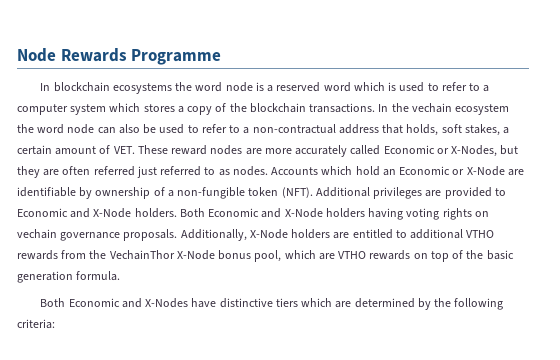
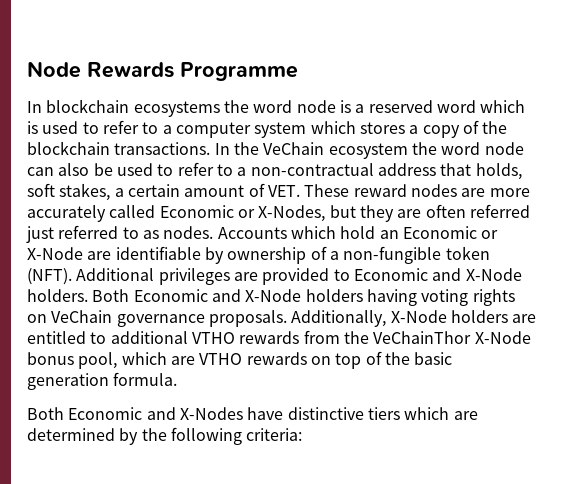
- In the vechain ecosystem the word node can also be used to refer to a non-contractual address that holds, soft stakes, a certain amount of VET. These reward nodes are more accurately called Economic or X-Nodes, but they are often referred just referred to as nodes.
+ In the VeChain ecosystem the word node can also be used to refer to a non-contractual address that holds, soft stakes, a certain amount of VET. These reward nodes are more accurately called Economic or X-Nodes, but they are often referred just referred to as nodes.
- Both Economic and X-Node holders having voting rights on vechain governance proposals.
+ Both Economic and X-Node holders having voting rights on VeChain governance proposals.
- Additionally, X-Node holders are entitled to additional VTHO rewards from the VechainThor X-Node bonus pool, which are VTHO rewards on top of the basic generation formula.
+ Additionally, X-Node holders are entitled to additional VTHO rewards from the VeChainThor X-Node bonus pool, which are VTHO rewards on top of the basic generation formula.

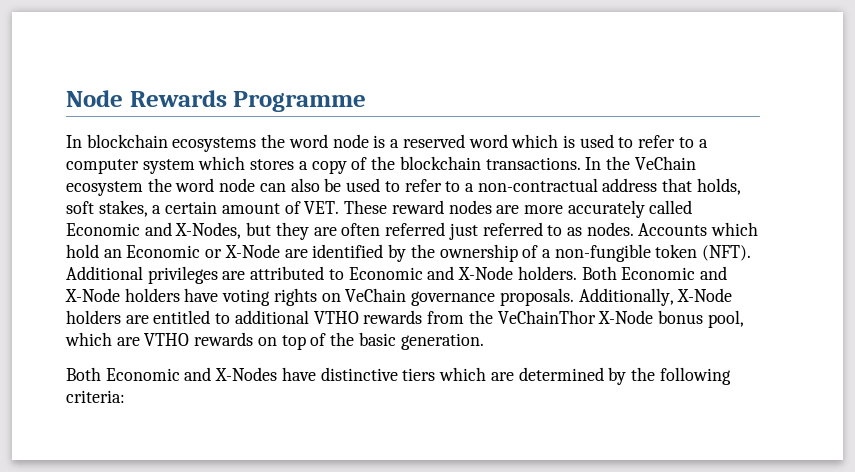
- In the VeChain ecosystem the word node can also be used to refer to a non-contractual address that holds, soft stakes, a certain amount of VET. These reward nodes are more accurately called Economic or X-Nodes, but they are often referred just referred to as nodes.
+ In the VeChain ecosystem the word node can also be used to refer to a non-contractual address that holds, soft stakes, a certain amount of VET. These reward nodes are more accurately called Economic and X-Nodes, but they are often referred just referred to as nodes.
- Accounts which hold an Economic or X-Node are identifiable by ownership of a non-fungible token (NFT).
+ Accounts which hold an Economic or X-Node are identified by the ownership of a non-fungible token (NFT).
- Additional privileges are provided to Economic and X-Node holders.
+ Additional privileges are attributed to Economic and X-Node holders.
- Both Economic and X-Node holders having voting rights on VeChain governance proposals.
+ Both Economic and X-Node holders have voting rights on VeChain governance proposals.
- Additionally, X-Node holders are entitled to additional VTHO rewards from the VeChainThor X-Node bonus pool, which are VTHO rewards on top of the basic generation formula.
+ Additionally, X-Node holders are entitled to additional VTHO rewards from the VeChainThor X-Node bonus pool, which are VTHO rewards on top of the basic generation.

